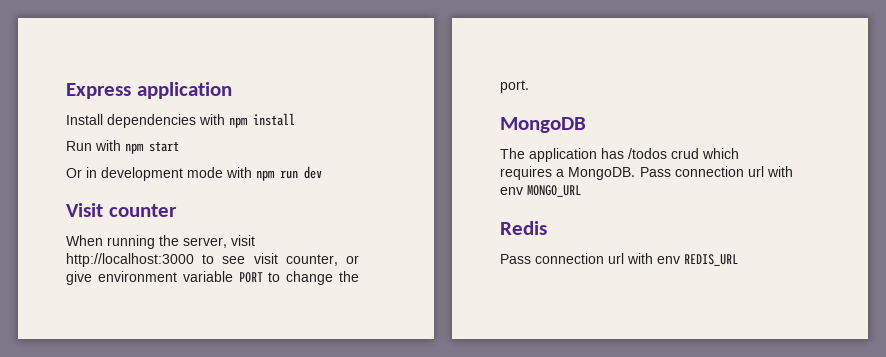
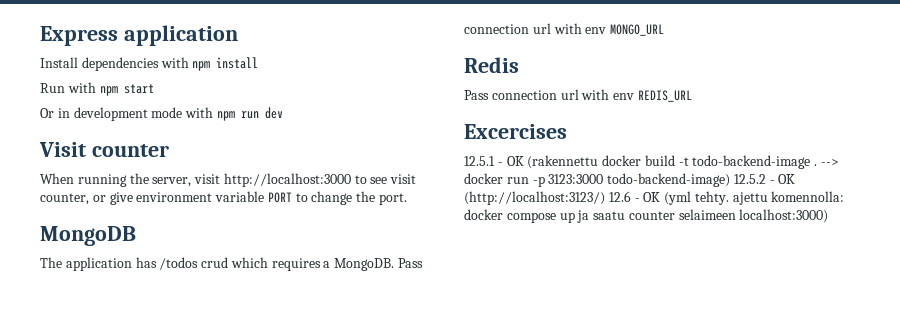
+ Excercises
+ 12.5.1 - OK (rakennettu docker build -t todo-backend-image . --> docker run -p 3123:3000 todo-backend-image) 12.5.2 - OK (http://localhost:3123/) 12.6 - OK (yml tehty. ajettu komennolla: docker compose up ja saatu counter selaimeen localhost:3000)

